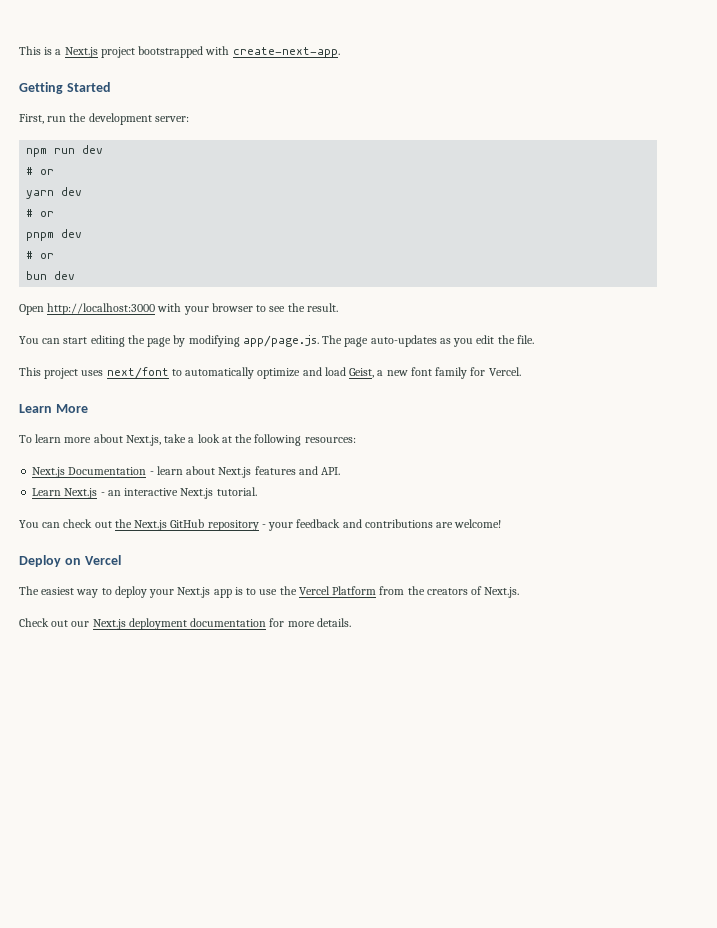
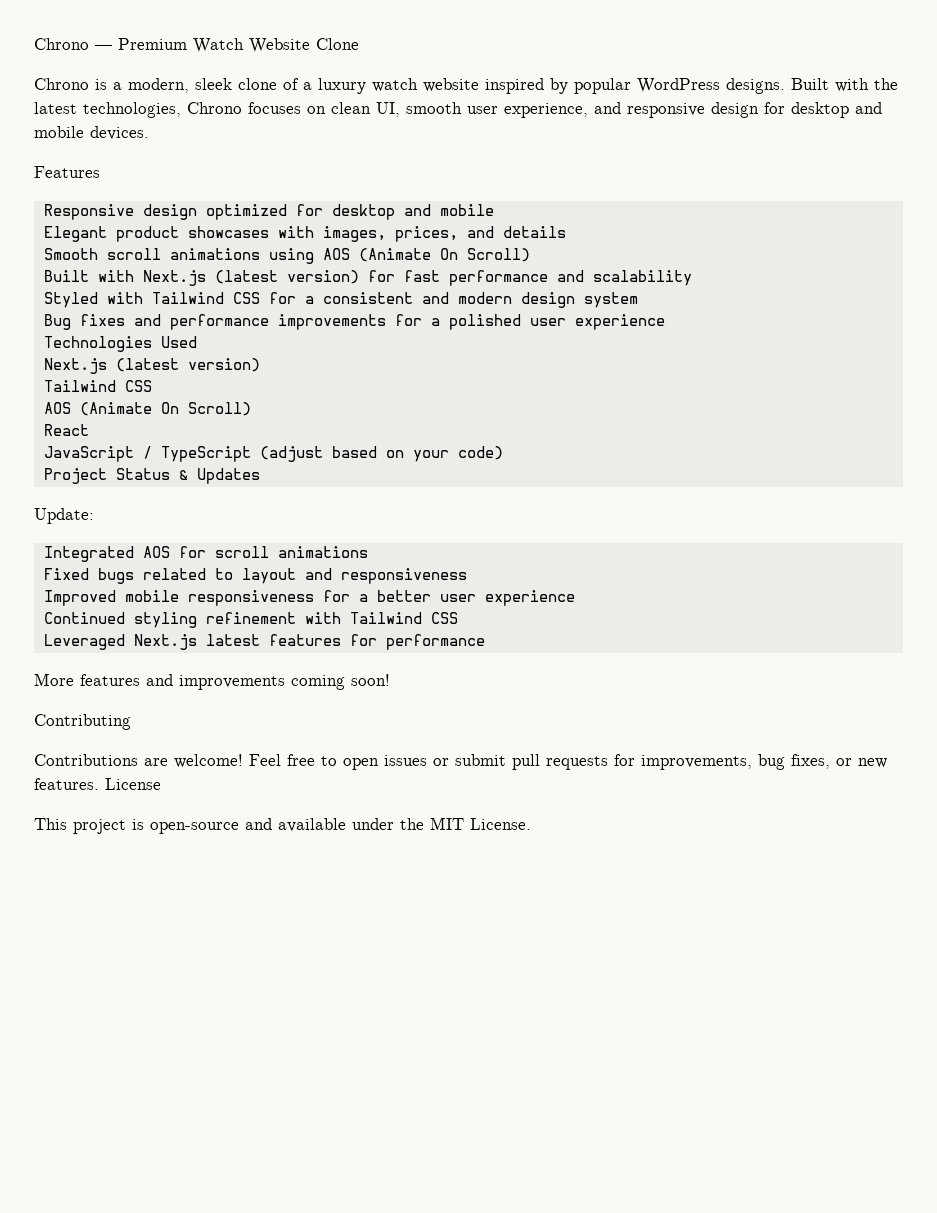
- This is a Next.js project bootstrapped with create-next-app.
- Getting Started
- First, run the development server:
- npm run dev
- # or
- yarn dev
- # or
- pnpm dev
- # or
- bun dev
- Open http://localhost:3000 with your browser to see the result.
- You can start editing the page by modifying app/page.js. The page auto-updates as you edit the file.
- This project uses next/font to automatically optimize and load Geist, a new font family for Vercel.
- Learn More
- To learn more about Next.js, take a look at the following resources:
- Next.js Documentation - learn about Next.js features and API.
- Learn Next.js - an interactive Next.js tutorial.
- You can check out the Next.js GitHub repository - your feedback and contributions are welcome!
- Deploy on Vercel
- The easiest way to deploy your Next.js app is to use the Vercel Platform from the creators of Next.js.
- Check out our Next.js deployment documentation for more details.
+ Chrono — Premium Watch Website Clone
+ Chrono is a modern, sleek clone of a luxury watch website inspired by popular WordPress designs. Built with the latest technologies, Chrono focuses on clean UI, smooth user experience, and responsive design for desktop and mobile devices.
+ Features
+ Responsive design optimized for desktop and mobile
+ Elegant product showcases with images, prices, and details
+ Smooth scroll animations using AOS (Animate On Scroll)
+ Built with Next.js (latest version) for fast performance and scalability
+ Styled with Tailwind CSS for a consistent and modern design system
+ Bug fixes and performance improvements for a polished user experience
+ Technologies Used
+ Next.js (latest version)
+ Tailwind CSS
+ AOS (Animate On Scroll)
+ React
+ JavaScript / TypeScript (adjust based on your code)
+ Project Status & Updates
+ Update:
+ Integrated AOS for scroll animations
+ Fixed bugs related to layout and responsiveness
+ Improved mobile responsiveness for a better user experience
+ Continued styling refinement with Tailwind CSS
+ Leveraged Next.js latest features for performance
+ More features and improvements coming soon!
+ Contributing
+ Contributions are welcome! Feel free to open issues or submit pull requests for improvements, bug fixes, or new features. License
+ This project is open-source and available under the MIT License.

